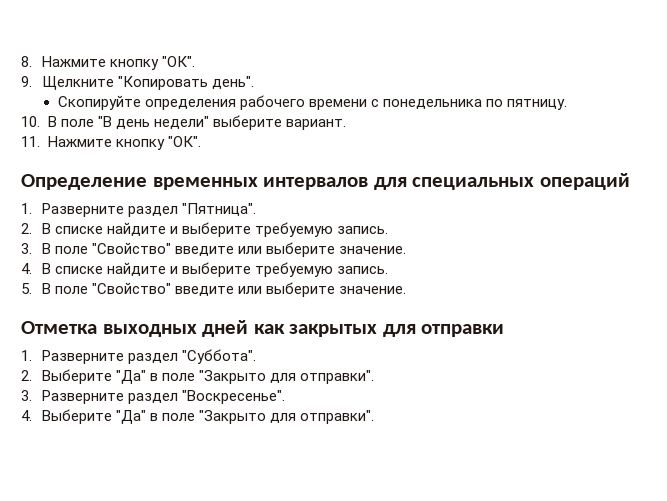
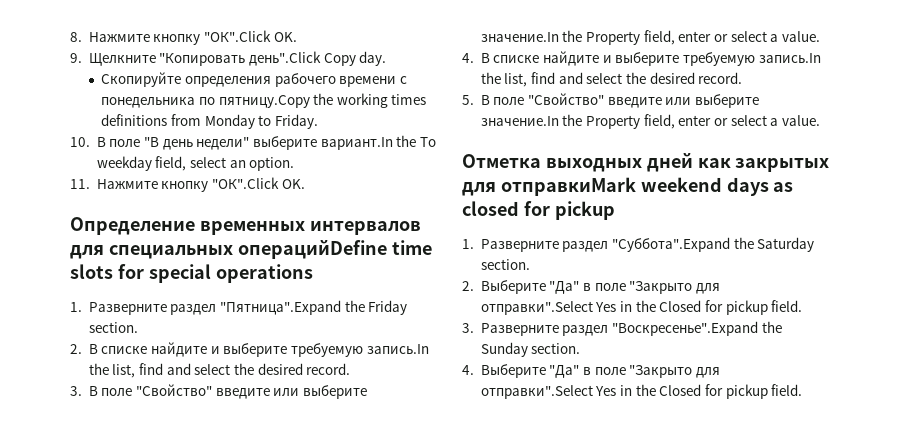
- 8. Нажмите кнопку "OК".
+ 8. Нажмите кнопку "OК".Click OK.
- 9. Щелкните "Копировать день".
+ 9. Щелкните "Копировать день".Click Copy day.
- Скопируйте определения рабочего времени с понедельника по пятницу.
+ Скопируйте определения рабочего времени с понедельника по пятницу.Copy the working times definitions from Monday to Friday.
- 10. В поле "В день недели" выберите вариант.
+ 10. В поле "В день недели" выберите вариант.In the To weekday field, select an option.
- 11. Нажмите кнопку "OК".
+ 11. Нажмите кнопку "OК".Click OK.
- Определение временных интервалов для специальных операций
- 1. Разверните раздел "Пятница".
+ Определение временных интервалов для специальных операцийDefine time slots for special operations
+ 1. Разверните раздел "Пятница".Expand the Friday section.
- 2. В списке найдите и выберите требуемую запись.
+ 2. В списке найдите и выберите требуемую запись.In the list, find and select the desired record.
- 3. В поле "Свойство" введите или выберите значение.
+ 3. В поле "Свойство" введите или выберите значение.In the Property field, enter or select a value.
- 4. В списке найдите и выберите требуемую запись.
+ 4. В списке найдите и выберите требуемую запись.In the list, find and select the desired record.
- 5. В поле "Свойство" введите или выберите значение.
+ 5. В поле "Свойство" введите или выберите значение.In the Property field, enter or select a value.
- Отметка выходных дней как закрытых для отправки
- 1. Разверните раздел "Суббота".
+ Отметка выходных дней как закрытых для отправкиMark weekend days as closed for pickup
+ 1. Разверните раздел "Суббота".Expand the Saturday section.
- 2. Выберите "Да" в поле "Закрыто для отправки".
+ 2. Выберите "Да" в поле "Закрыто для отправки".Select Yes in the Closed for pickup field.
- 3. Разверните раздел "Воскресенье".
+ 3. Разверните раздел "Воскресенье".Expand the Sunday section.
- 4. Выберите "Да" в поле "Закрыто для отправки".
+ 4. Выберите "Да" в поле "Закрыто для отправки".Select Yes in the Closed for pickup field.

